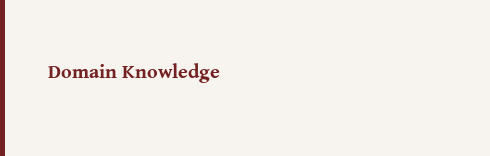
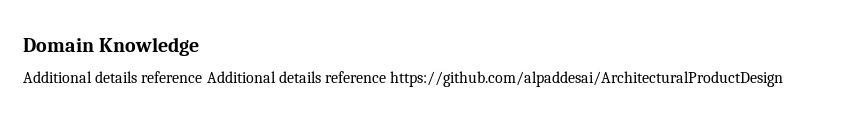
+ Additional details reference Additional details reference https://github.com/alpaddesai/ArchitecturalProductDesign

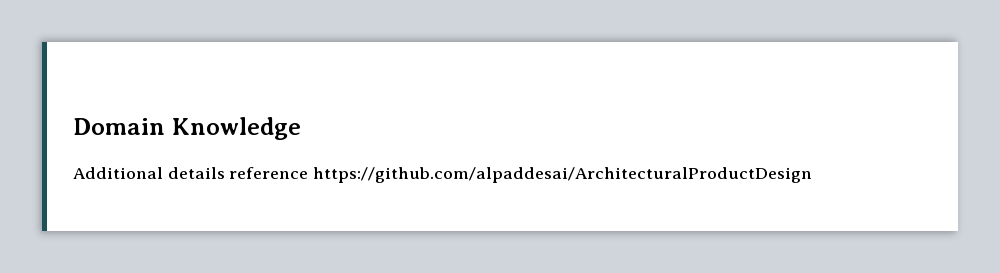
- Additional details reference Additional details reference https://github.com/alpaddesai/ArchitecturalProductDesign
+ Additional details reference https://github.com/alpaddesai/ArchitecturalProductDesign

